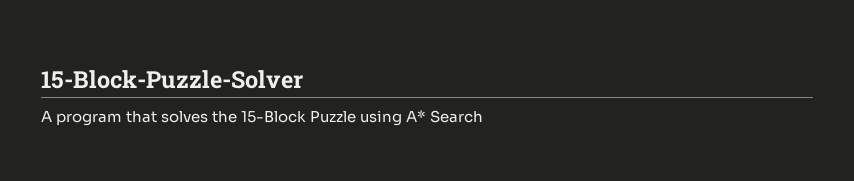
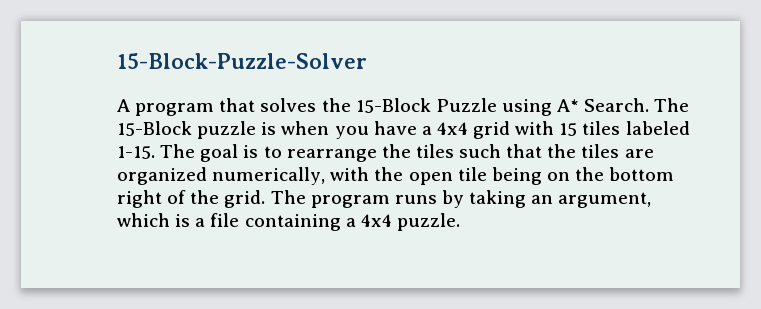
- A program that solves the 15-Block Puzzle using A* Search
+ A program that solves the 15-Block Puzzle using A* Search. The 15-Block puzzle is when you have a 4x4 grid with 15 tiles labeled 1-15. The goal is to rearrange the tiles such that the tiles are organized numerically, with the open tile being on the bottom right of the grid. The program runs by taking an argument, which is a file containing a 4x4 puzzle.

